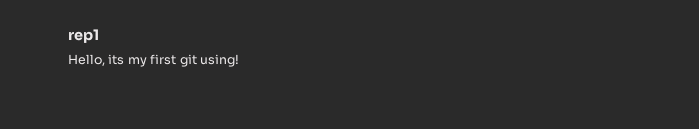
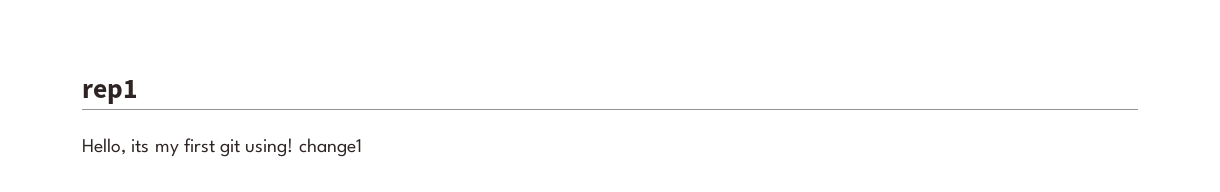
- Hello, its my first git using!
+ Hello, its my first git using! change1

